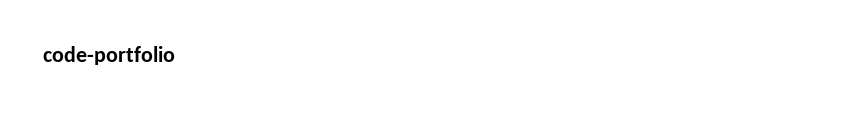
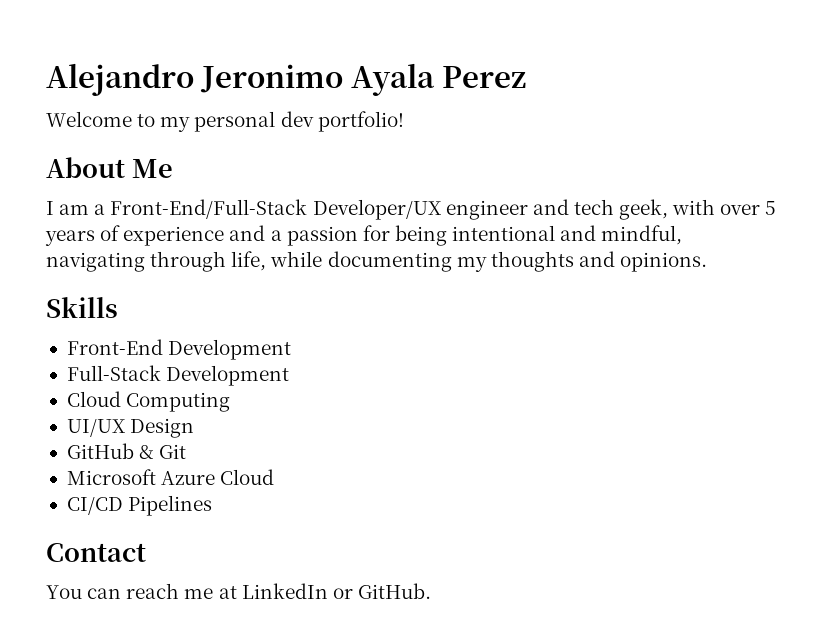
- code-portfolio
+ Alejandro Jeronimo Ayala Perez
+ Welcome to my personal dev portfolio!
+ About Me
+ I am a Front-End/Full-Stack Developer/UX engineer and tech geek, with over 5 years of experience and a passion for being intentional and mindful, navigating through life, while documenting my thoughts and opinions.
+ Skills
+ Front-End Development
+ Full-Stack Development
+ Cloud Computing
+ UI/UX Design
+ GitHub & Git
+ Microsoft Azure Cloud
+ CI/CD Pipelines
+ Contact
+ You can reach me at LinkedIn or GitHub.

